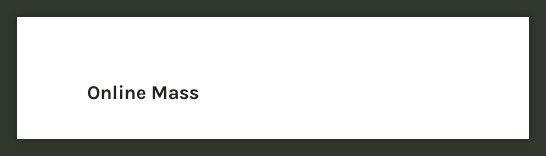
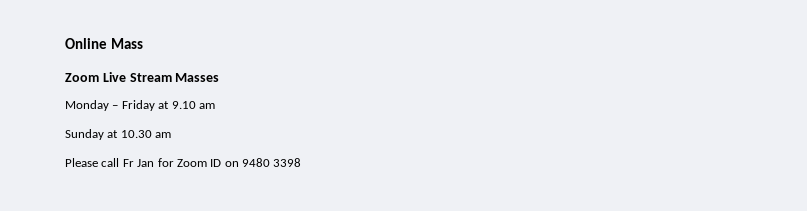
+ Zoom Live Stream Masses
+ Monday – Friday at 9.10 am
+ Sunday at 10.30 am
+ Please call Fr Jan for Zoom ID on 9480 3398

